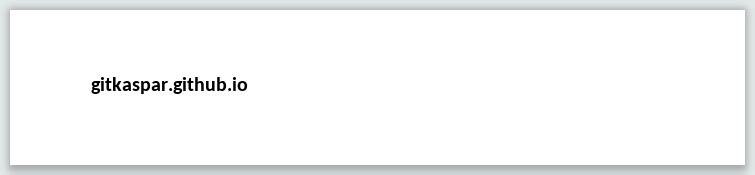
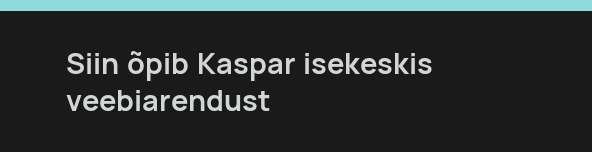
- gitkaspar.github.io
+ Siin õpib Kaspar isekeskis veebiarendust

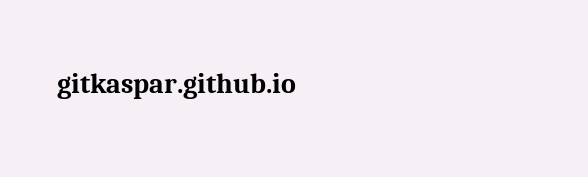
- Siin õpib Kaspar isekeskis veebiarendust
+ gitkaspar.github.io

